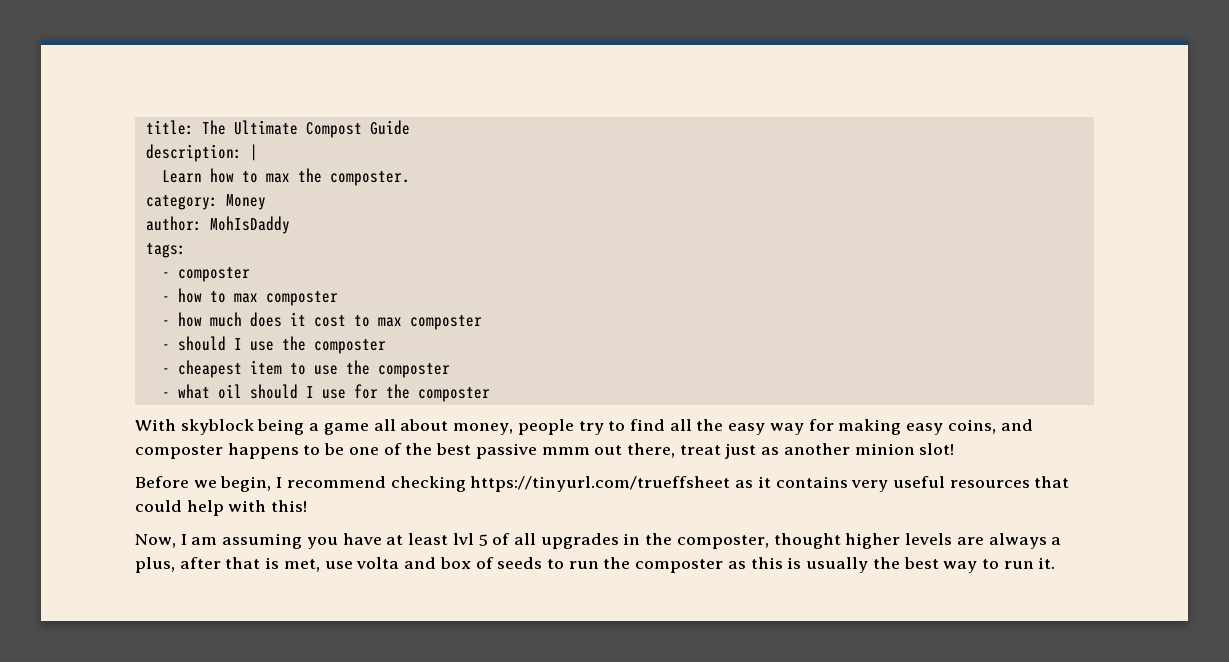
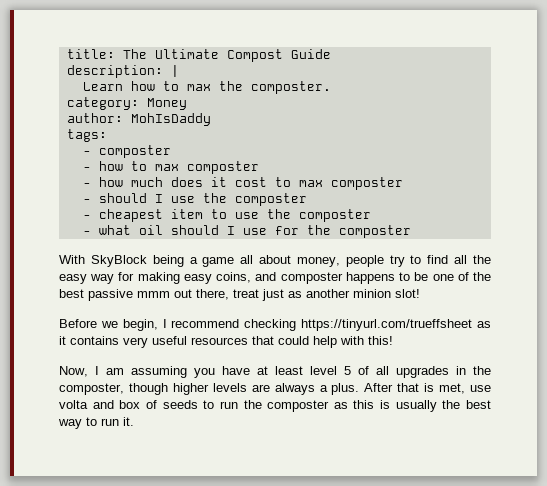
- With skyblock being a game all about money, people try to find all the easy way for making easy coins, and composter happens to be one of the best passive mmm out there, treat just as another minion slot!
+ With SkyBlock being a game all about money, people try to find all the easy way for making easy coins, and composter happens to be one of the best passive mmm out there, treat just as another minion slot!
- Now, I am assuming you have at least lvl 5 of all upgrades in the composter, thought higher levels are always a plus, after that is met, use volta and box of seeds to run the composter as this is usually the best way to run it.
+ Now, I am assuming you have at least level 5 of all upgrades in the composter, though higher levels are always a plus. After that is met, use volta and box of seeds to run the composter as this is usually the best way to run it.

